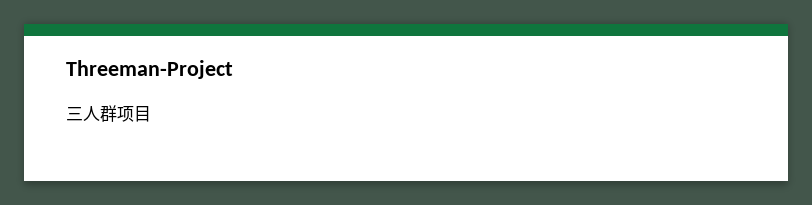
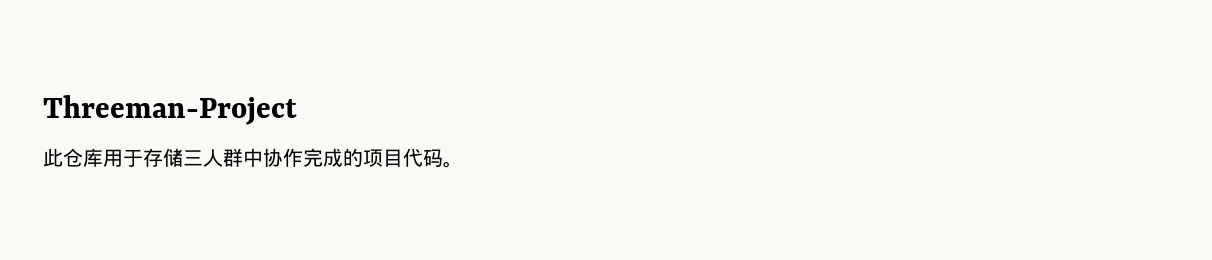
- 三人群项目
+ 此仓库用于存储三人群中协作完成的项目代码。

